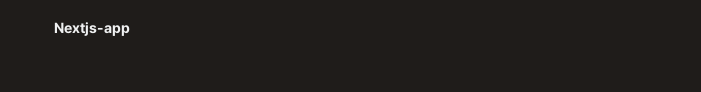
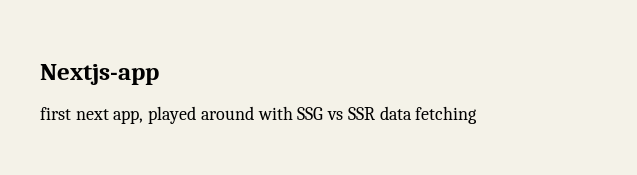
+ first next app, played around with SSG vs SSR data fetching

